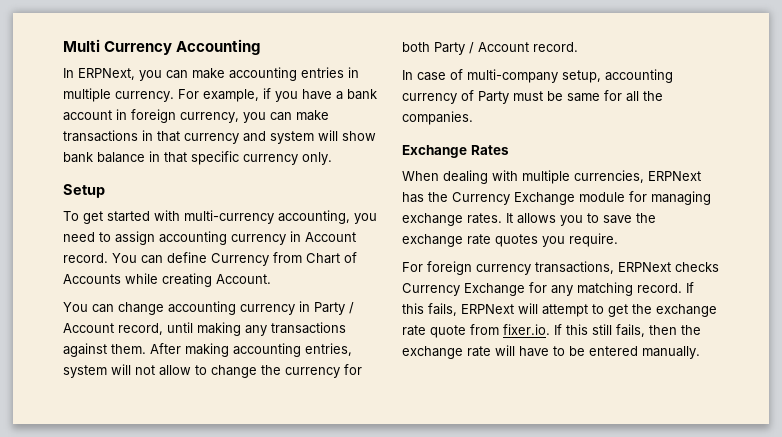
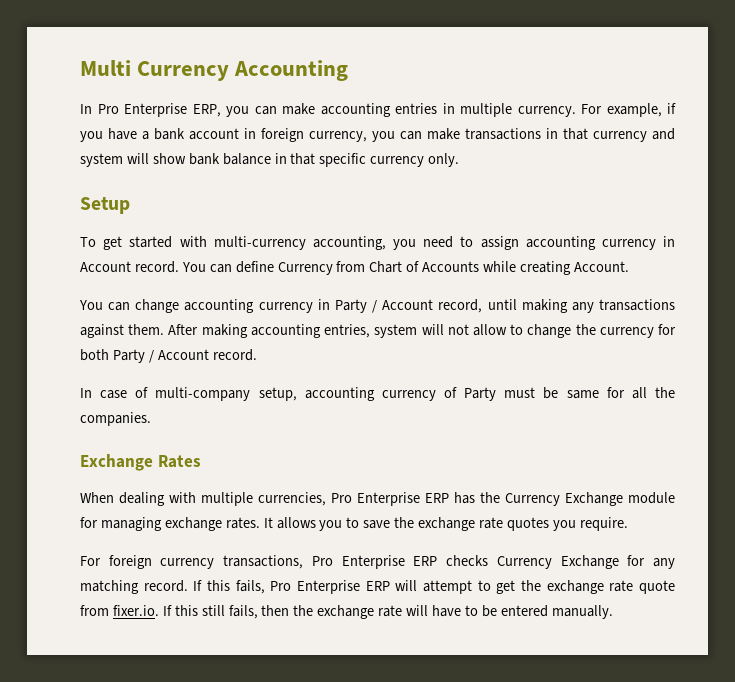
- In ERPNext, you can make accounting entries in multiple currency.
+ In Pro Enterprise ERP, you can make accounting entries in multiple currency.
- When dealing with multiple currencies, ERPNext has the Currency Exchange module for managing exchange rates.
+ When dealing with multiple currencies, Pro Enterprise ERP has the Currency Exchange module for managing exchange rates.
- For foreign currency transactions, ERPNext checks Currency Exchange for any matching record.
+ For foreign currency transactions, Pro Enterprise ERP checks Currency Exchange for any matching record.
- If this fails, ERPNext will attempt to get the exchange rate quote from fixer.io. If this still fails, then the exchange rate will have to be entered manually.
+ If this fails, Pro Enterprise ERP will attempt to get the exchange rate quote from fixer.io. If this still fails, then the exchange rate will have to be entered manually.

